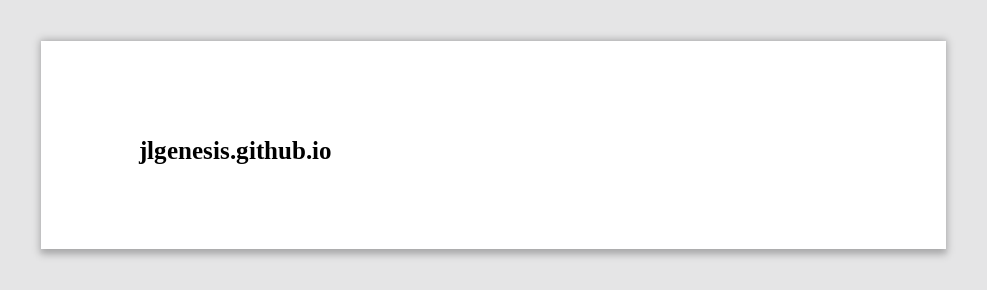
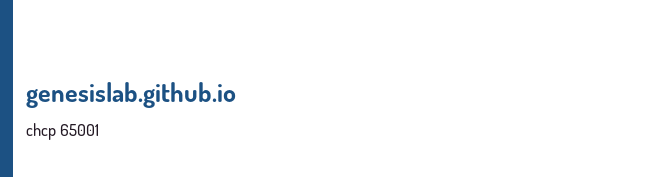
- jlgenesis.github.io
+ genesislab.github.io
+ chcp 65001

